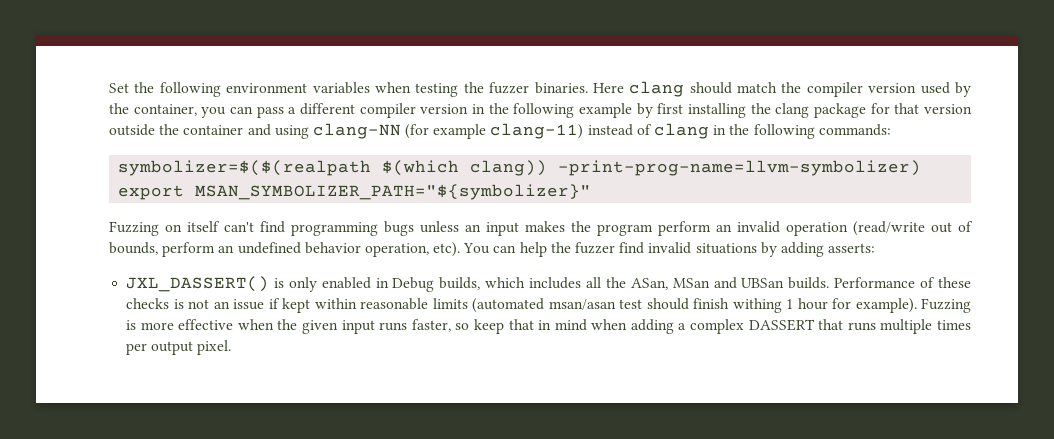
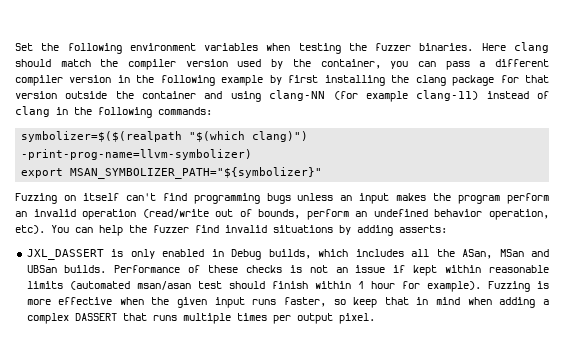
- symbolizer=$($(realpath $(which clang)) -print-prog-name=llvm-symbolizer)
+ symbolizer=$($(realpath "$(which clang)") -print-prog-name=llvm-symbolizer)
- JXL_DASSERT() is only enabled in Debug builds, which includes all the ASan, MSan and UBSan builds.
+ JXL_DASSERT is only enabled in Debug builds, which includes all the ASan, MSan and UBSan builds.
- Performance of these checks is not an issue if kept within reasonable limits (automated msan/asan test should finish withing 1 hour for example).
+ Performance of these checks is not an issue if kept within reasonable limits (automated msan/asan test should finish within 1 hour for example).

